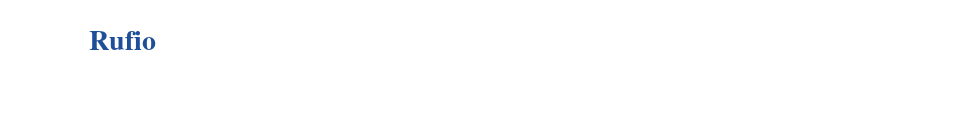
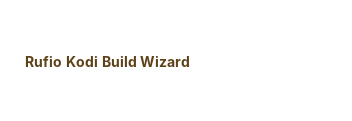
- Rufio
+ Rufio Kodi Build Wizard

